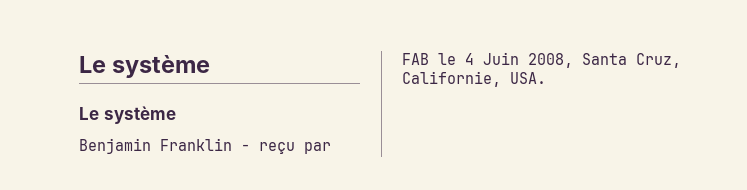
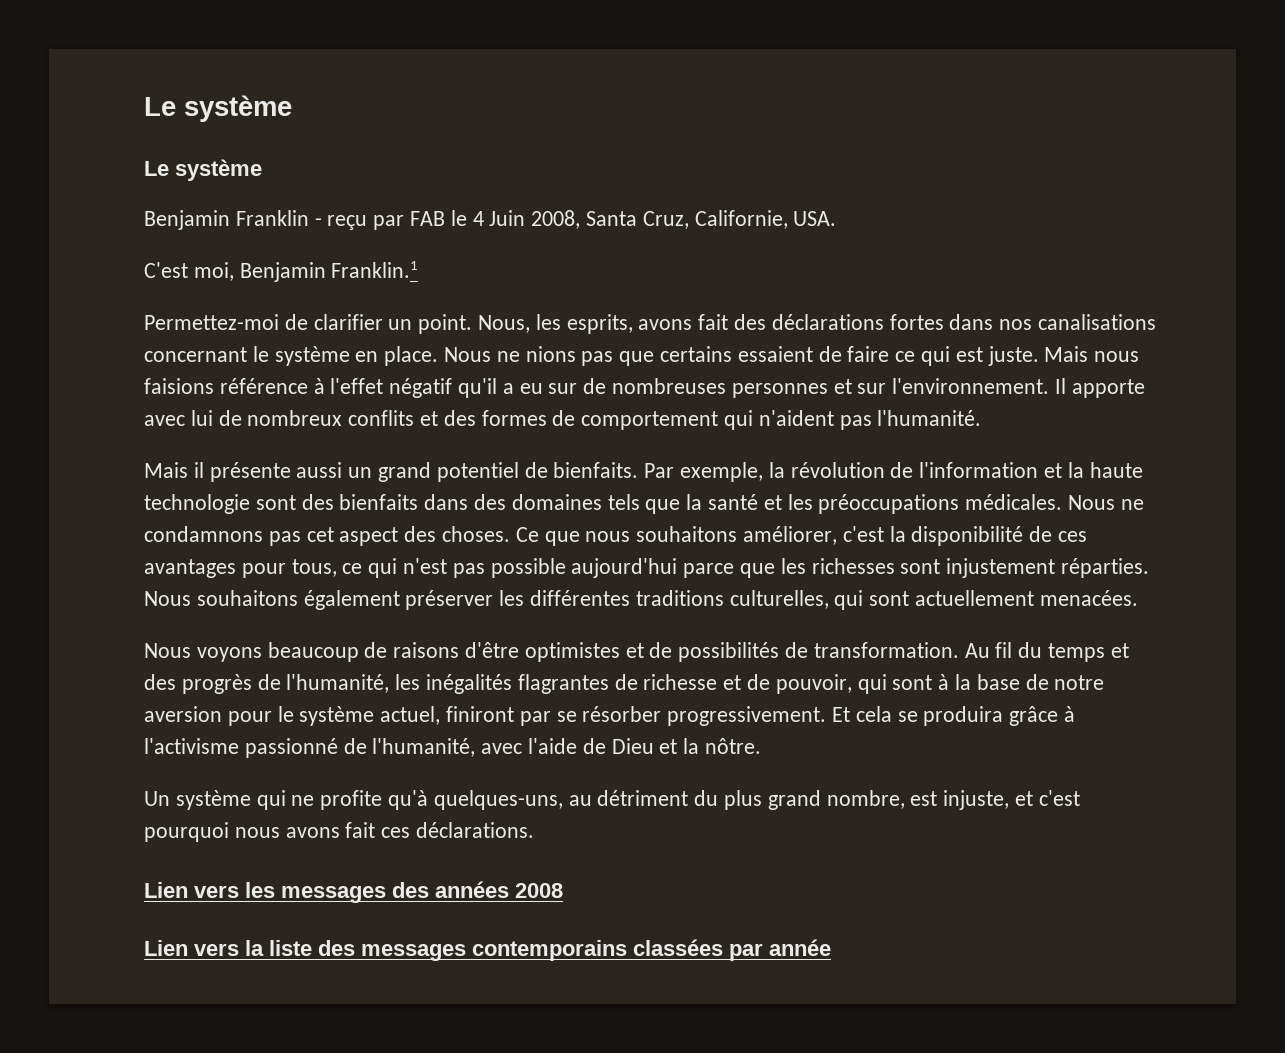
+ C'est moi, Benjamin Franklin.1
+ Permettez-moi de clarifier un point. Nous, les esprits, avons fait des déclarations fortes dans nos canalisations concernant le système en place. Nous ne nions pas que certains essaient de faire ce qui est juste. Mais nous faisions référence à l'effet négatif qu'il a eu sur de nombreuses personnes et sur l'environnement. Il apporte avec lui de nombreux conflits et des formes de comportement qui n'aident pas l'humanité.
+ Mais il présente aussi un grand potentiel de bienfaits. Par exemple, la révolution de l'information et la haute technologie sont des bienfaits dans des domaines tels que la santé et les préoccupations médicales. Nous ne condamnons pas cet aspect des choses. Ce que nous souhaitons améliorer, c'est la disponibilité de ces avantages pour tous, ce qui n'est pas possible aujourd'hui parce que les richesses sont injustement réparties. Nous souhaitons également préserver les différentes traditions culturelles, qui sont actuellement menacées.
+ Nous voyons beaucoup de raisons d'être optimistes et de possibilités de transformation. Au fil du temps et des progrès de l'humanité, les inégalités flagrantes de richesse et de pouvoir, qui sont à la base de notre aversion pour le système actuel, finiront par se résorber progressivement. Et cela se produira grâce à l'activisme passionné de l'humanité, avec l'aide de Dieu et la nôtre.
+ Un système qui ne profite qu'à quelques-uns, au détriment du plus grand nombre, est injuste, et c'est pourquoi nous avons fait ces déclarations.
+ Lien vers les messages des années 2008
+ Lien vers la liste des messages contemporains classées par année

